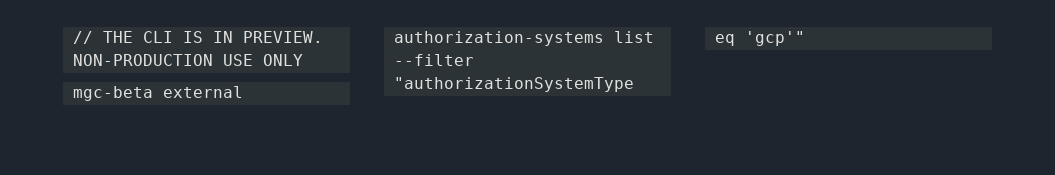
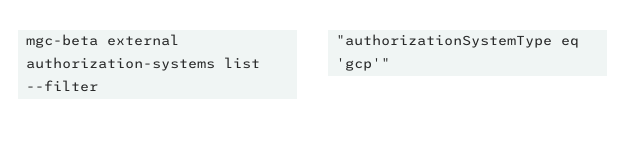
- // THE CLI IS IN PREVIEW. NON-PRODUCTION USE ONLY

